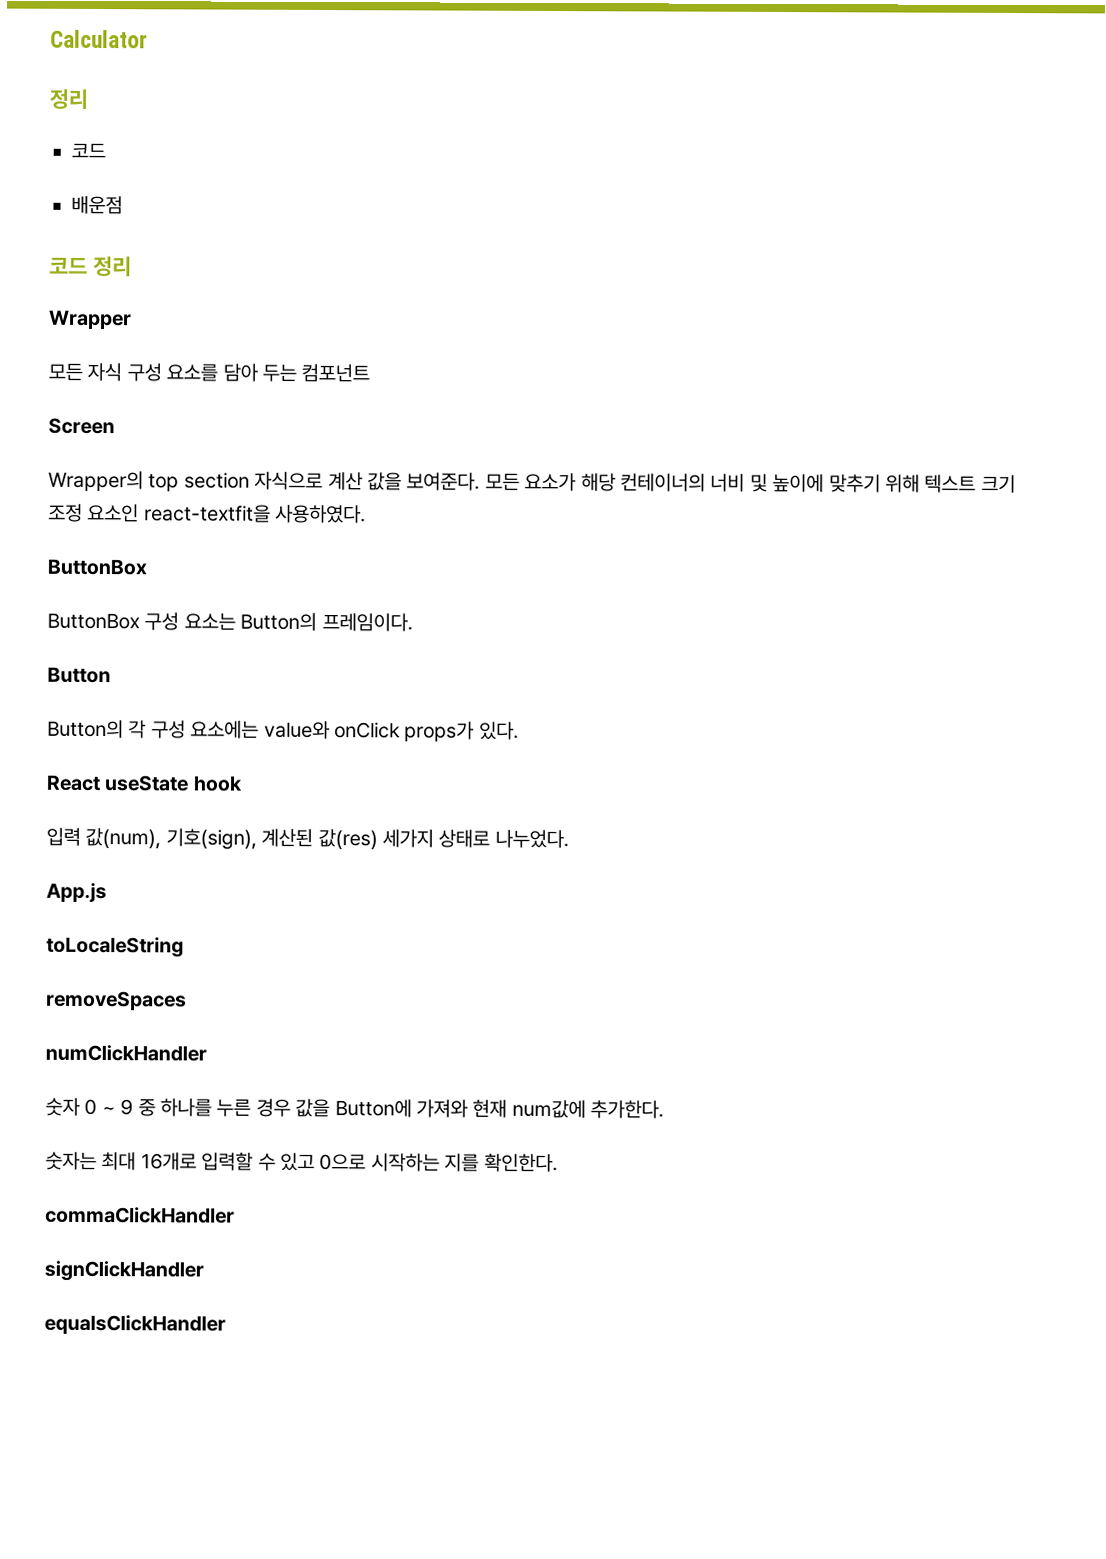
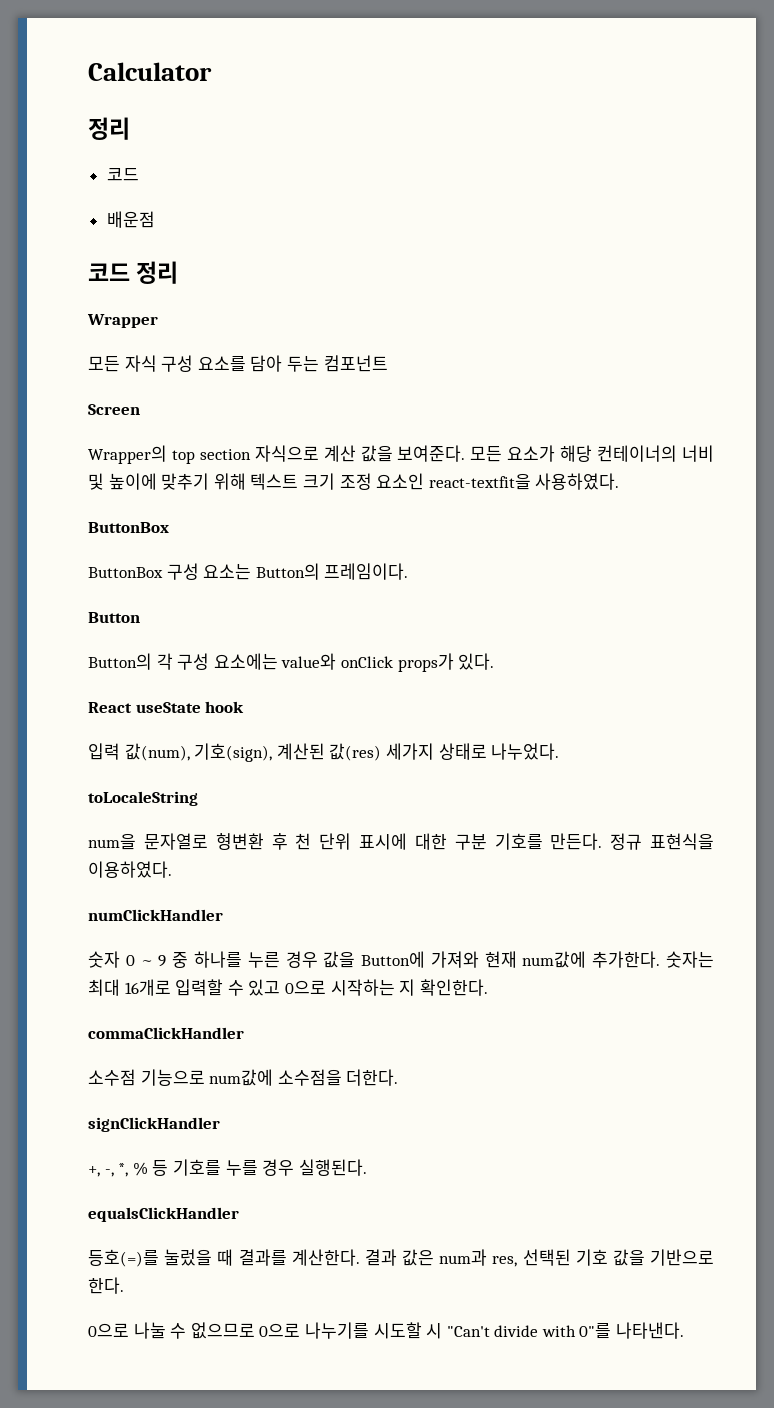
- App.js
- removeSpaces
+ num을 문자열로 형변환 후 천 단위 표시에 대한 구분 기호를 만든다. 정규 표현식을 이용하였다.
- 숫자 0 ~ 9 중 하나를 누른 경우 값을 Button에 가져와 현재 num값에 추가한다.
- 숫자는 최대 16개로 입력할 수 있고 0으로 시작하는 지를 확인한다.
+ 숫자 0 ~ 9 중 하나를 누른 경우 값을 Button에 가져와 현재 num값에 추가한다. 숫자는 최대 16개로 입력할 수 있고 0으로 시작하는 지 확인한다.
+ 소수점 기능으로 num값에 소수점을 더한다.
  signClickHandler
+ +, -, *, % 등 기호를 누를 경우 실행된다.
  equalsClickHandler
+ 등호(=)를 눌렀을 때 결과를 계산한다. 결과 값은 num과 res, 선택된 기호 값을 기반으로 한다.
+ 0으로 나눌 수 없으므로 0으로 나누기를 시도할 시 "Can't divide with 0"를 나타낸다.

